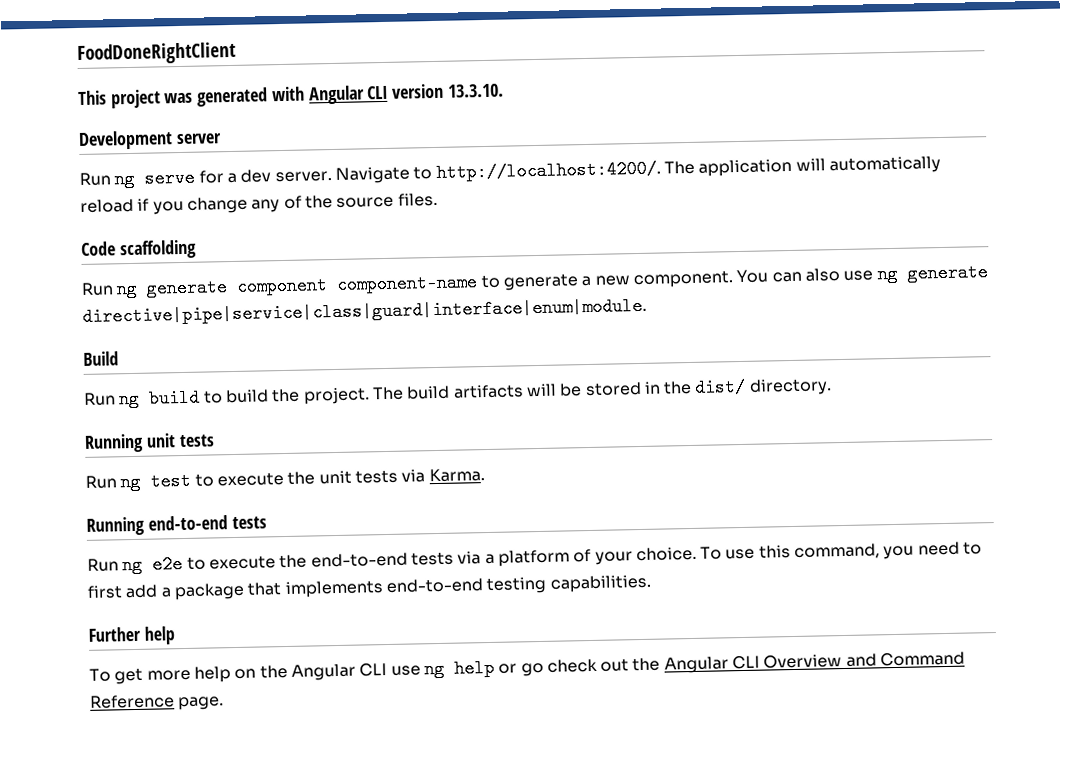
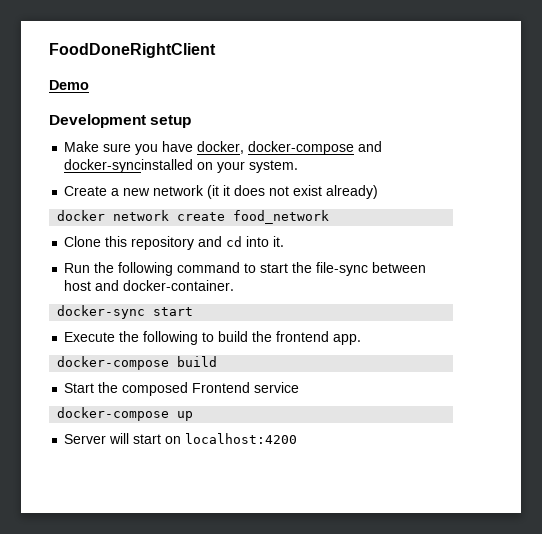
- This project was generated with Angular CLI version 13.3.10.
- Development server
- Run ng serve for a dev server. Navigate to http://localhost:4200/. The application will automatically reload if you change any of the source files.
- Code scaffolding
- Run ng generate component component-name to generate a new component. You can also use ng generate directive|pipe|service|class|guard|interface|enum|module.
- Build
- Run ng build to build the project. The build artifacts will be stored in the dist/ directory.
- Running unit tests
- Run ng test to execute the unit tests via Karma.
- Running end-to-end tests
- Run ng e2e to execute the end-to-end tests via a platform of your choice. To use this command, you need to first add a package that implements end-to-end testing capabilities.
- Further help
- To get more help on the Angular CLI use ng help or go check out the Angular CLI Overview and Command Reference page.
+ Demo
+ Development setup
+ Make sure you have docker, docker-compose and docker-syncinstalled on your system.
+ Create a new network (it it does not exist already)
+ docker network create food_network
+ Clone this repository and cd into it.
+ Run the following command to start the file-sync between host and docker-container.
+ docker-sync start
+ Execute the following to build the frontend app.
+ docker-compose build
+ Start the composed Frontend service
+ docker-compose up
+ Server will start on localhost:4200

